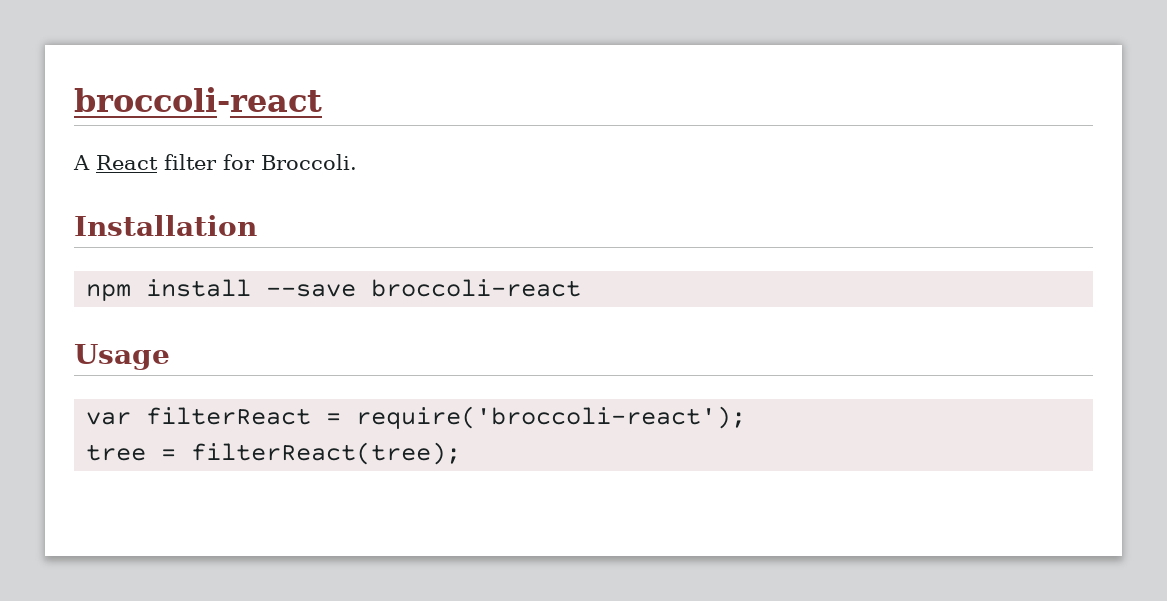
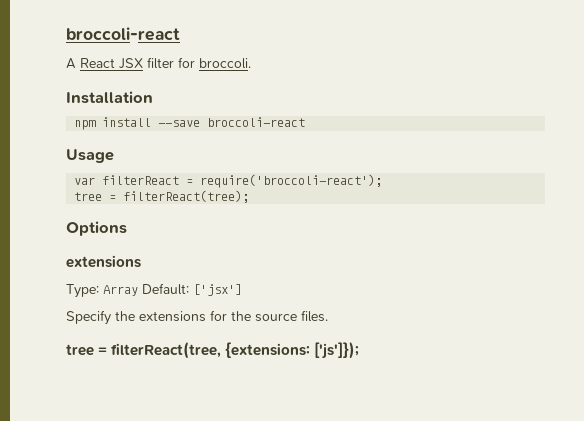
- A React filter for Broccoli.
+ A React JSX filter for broccoli.
+ Options
+ extensions
+ Type: Array Default: ['jsx']
+ Specify the extensions for the source files.
+ tree = filterReact(tree, {extensions: ['js']});

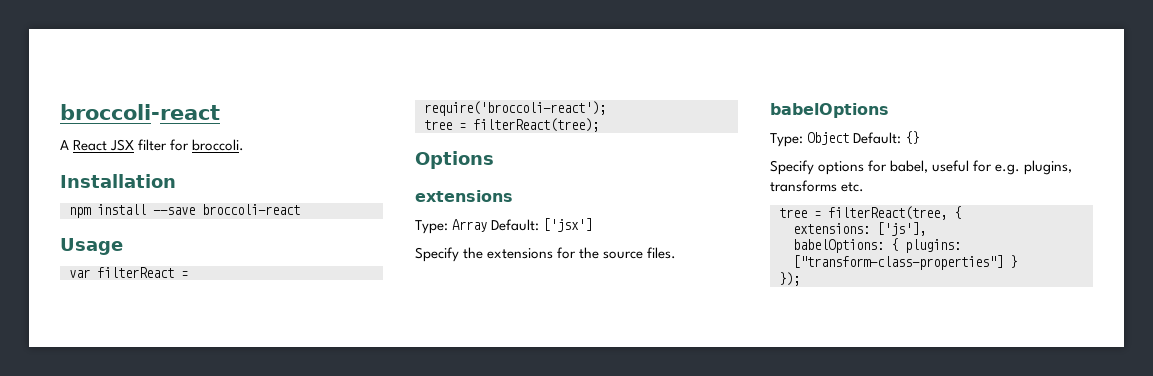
- tree = filterReact(tree, {extensions: ['js']});
+ babelOptions
+ Type: Object Default: {}
+ Specify options for babel, useful for e.g. plugins, transforms etc.
+ tree = filterReact(tree, {
+ extensions: ['js'],
+ babelOptions: { plugins: ["transform-class-properties"] }
+ });

